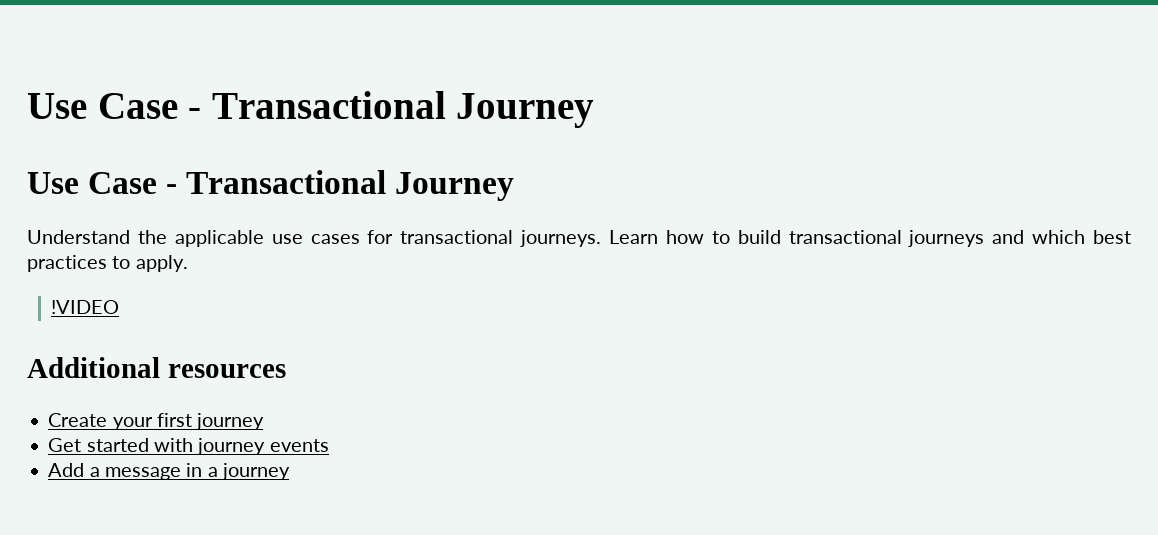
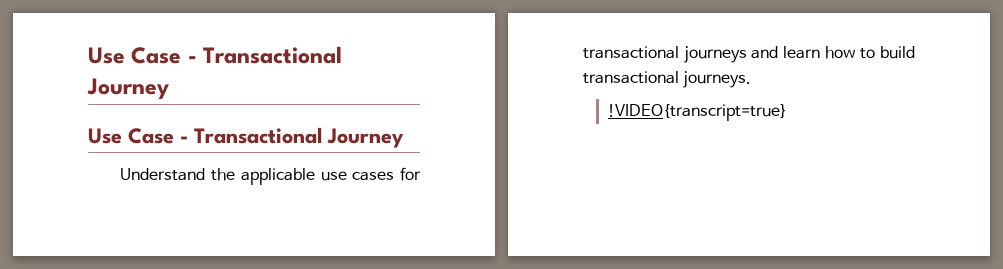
- Understand the applicable use cases for transactional journeys. Learn how to build transactional journeys and which best practices to apply.
- !VIDEO
- Additional resources
- Create your first journey
- Get started with journey events
- Add a message in a journey
+ Understand the applicable use cases for transactional journeys and learn how to build transactional journeys.
+ !VIDEO{transcript=true}

